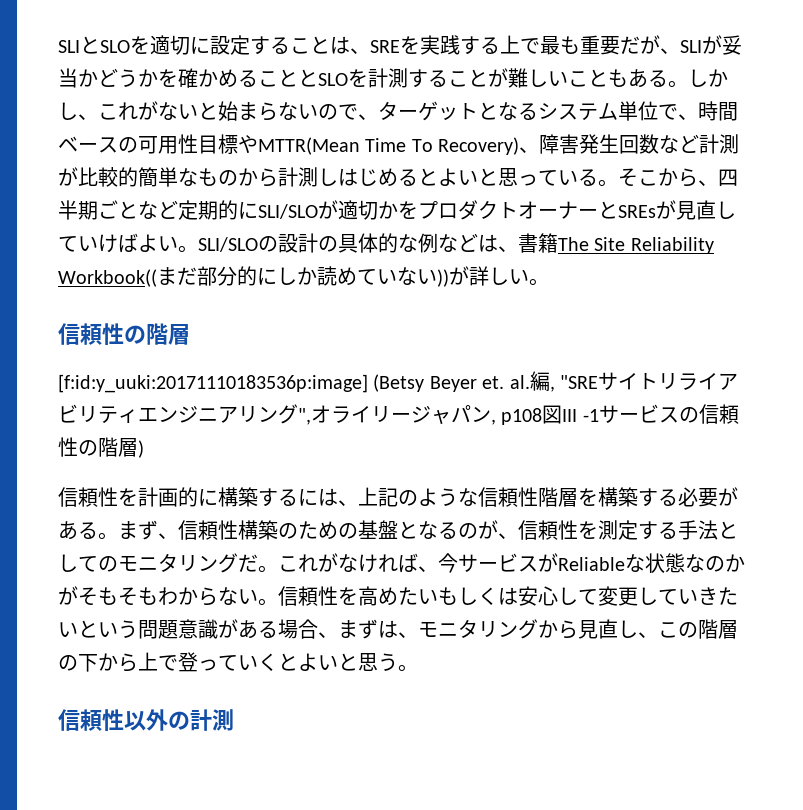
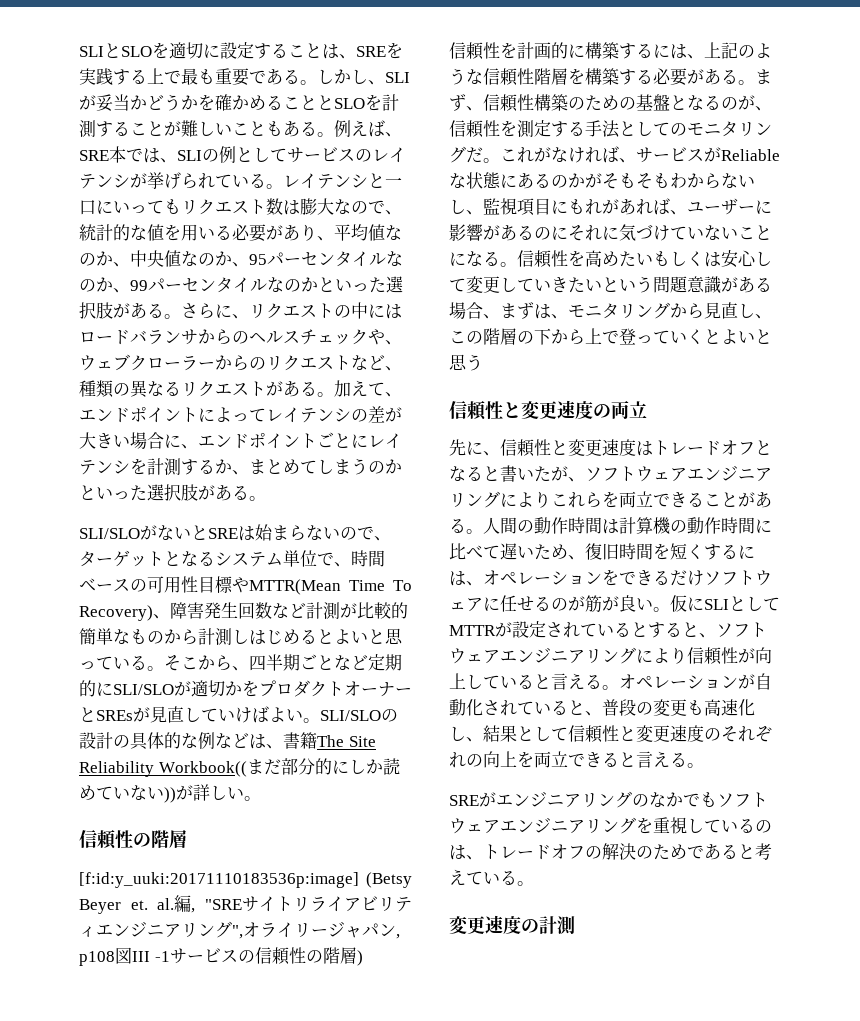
- SLIとSLOを適切に設定することは、SREを実践する上で最も重要だが、SLIが妥当かどうかを確かめることとSLOを計測することが難しいこともある。
+ SLIとSLOを適切に設定することは、SREを実践する上で最も重要である。しかし、SLIが妥当かどうかを確かめることとSLOを計測することが難しいこともある。
- しかし、これがないと始まらないので、ターゲットとなるシステム単位で、時間ベースの可用性目標やMTTR(Mean Time To Recovery)、障害発生回数など計測が比較的簡単なものから計測しはじめるとよいと思っている。
+ 例えば、SRE本では、SLIの例としてサービスのレイテンシが挙げられている。レイテンシと一口にいってもリクエスト数は膨大なので、統計的な値を用いる必要があり、平均値なのか、中央値なのか、95パーセンタイルなのか、99パーセンタイルなのかといった選択肢がある。さらに、リクエストの中にはロードバランサからのヘルスチェックや、ウェブクローラーからのリクエストなど、種類の異なるリクエストがある。加えて、エンドポイントによってレイテンシの差が大きい場合に、エンドポイントごとにレイテンシを計測するか、まとめてしまうのかといった選択肢がある。
+ SLI/SLOがないとSREは始まらないので、ターゲットとなるシステム単位で、時間ベースの可用性目標やMTTR(Mean Time To Recovery)、障害発生回数など計測が比較的簡単なものから計測しはじめるとよいと思っている。
- これがなければ、今サービスがReliableな状態なのかがそもそもわからない。
+ これがなければ、サービスがReliableな状態にあるのかがそもそもわからないし、監視項目にもれがあれば、ユーザーに影響があるのにそれに気づけていないことになる。
- 信頼性を高めたいもしくは安心して変更していきたいという問題意識がある場合、まずは、モニタリングから見直し、この階層の下から上で登っていくとよいと思う。
- 信頼性以外の計測
+ 信頼性を高めたいもしくは安心して変更していきたいという問題意識がある場合、まずは、モニタリングから見直し、この階層の下から上で登っていくとよいと思う
+ 信頼性と変更速度の両立
+ 先に、信頼性と変更速度はトレードオフとなると書いたが、ソフトウェアエンジニアリングによりこれらを両立できることがある。人間の動作時間は計算機の動作時間に比べて遅いため、復旧時間を短くするには、オペレーションをできるだけソフトウェアに任せるのが筋が良い。仮にSLIとしてMTTRが設定されているとすると、ソフトウェアエンジニアリングにより信頼性が向上していると言える。オペレーションが自動化されていると、普段の変更も高速化し、結果として信頼性と変更速度のそれぞれの向上を両立できると言える。
+ SREがエンジニアリングのなかでもソフトウェアエンジニアリングを重視しているのは、トレードオフの解決のためであると考えている。
+ 変更速度の計測

